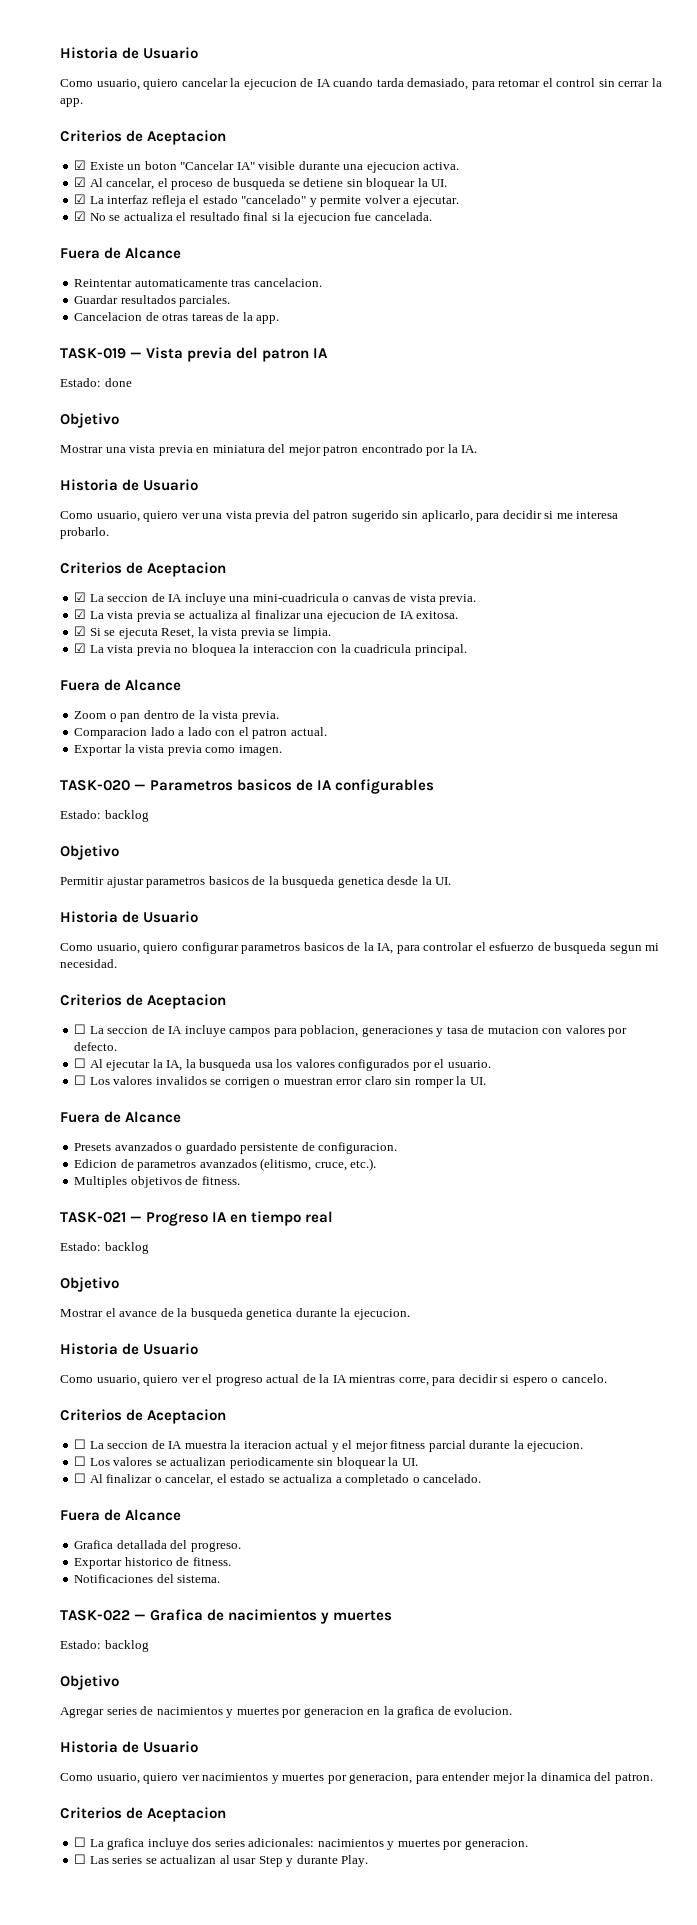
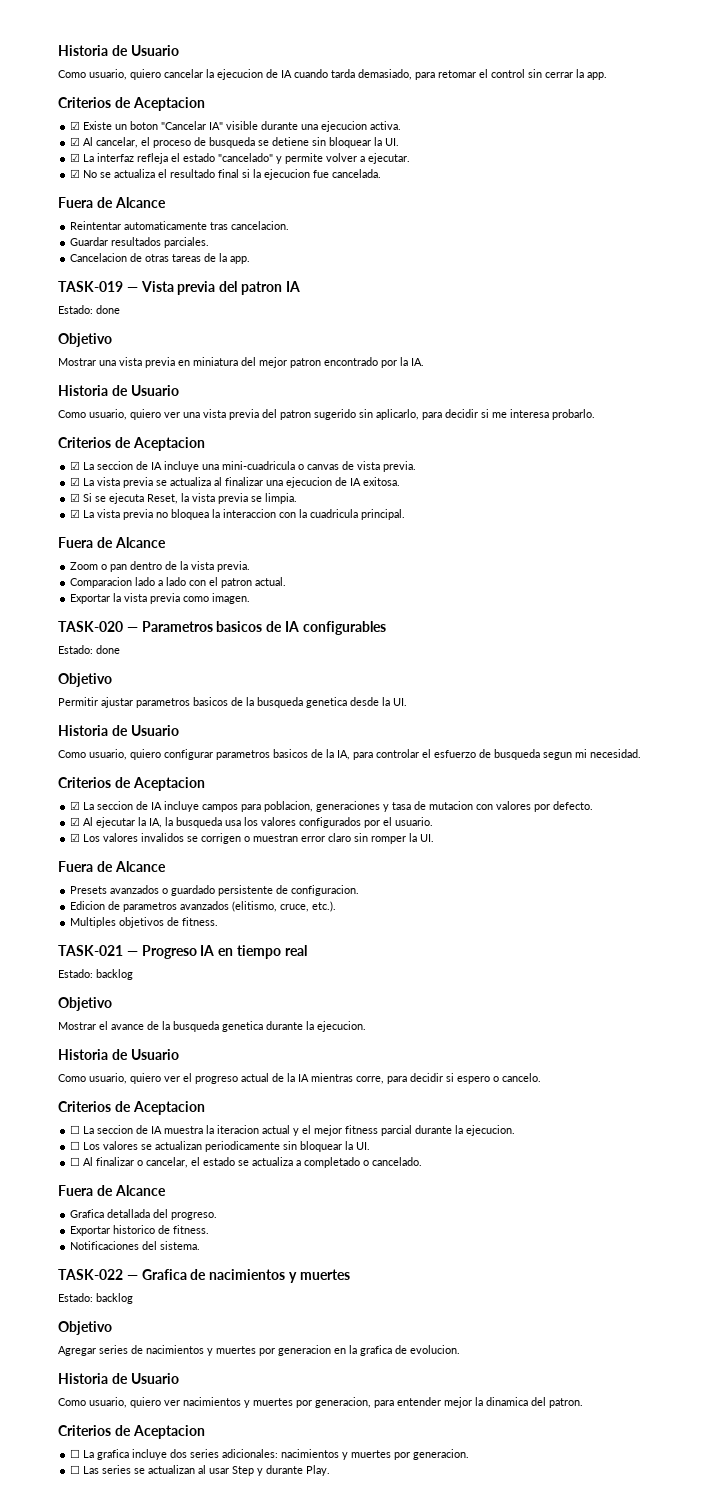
  TASK-020 — Parametros basicos de IA configurables
- Estado: backlog
+ Estado: done
- ☐ La seccion de IA incluye campos para poblacion, generaciones y tasa de mutacion con valores por defecto.
+ ☑ La seccion de IA incluye campos para poblacion, generaciones y tasa de mutacion con valores por defecto.
- ☐ Al ejecutar la IA, la busqueda usa los valores configurados por el usuario.
+ ☑ Al ejecutar la IA, la busqueda usa los valores configurados por el usuario.
- ☐ Los valores invalidos se corrigen o muestran error claro sin romper la UI.
+ ☑ Los valores invalidos se corrigen o muestran error claro sin romper la UI.

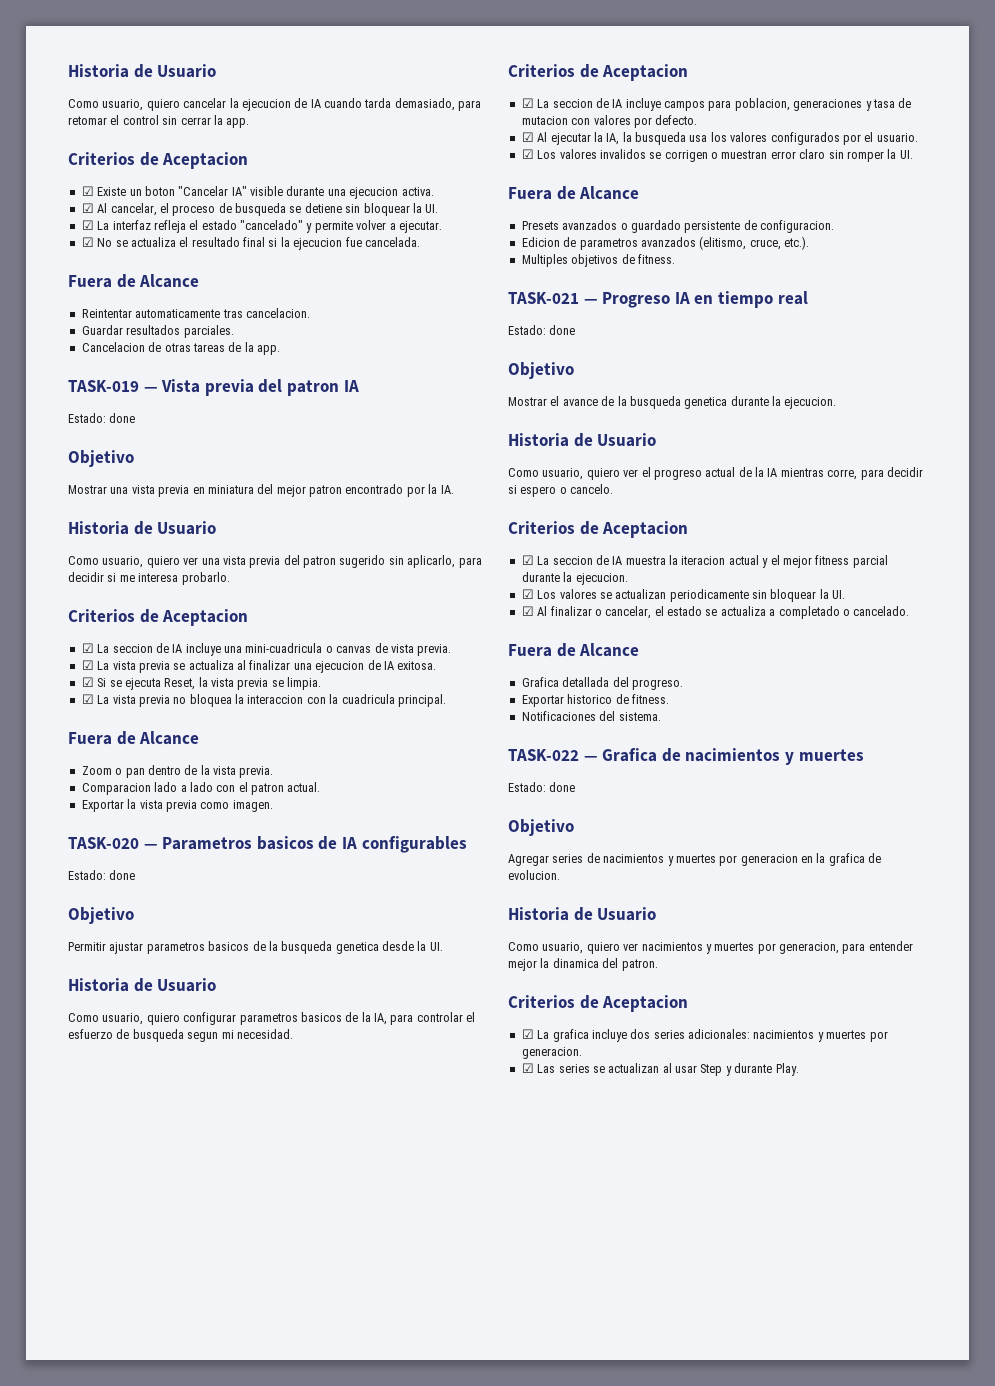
  TASK-021 — Progreso IA en tiempo real
- Estado: backlog
+ Estado: done
- ☐ La seccion de IA muestra la iteracion actual y el mejor fitness parcial durante la ejecucion.
+ ☑ La seccion de IA muestra la iteracion actual y el mejor fitness parcial durante la ejecucion.
- ☐ Los valores se actualizan periodicamente sin bloquear la UI.
+ ☑ Los valores se actualizan periodicamente sin bloquear la UI.
- ☐ Al finalizar o cancelar, el estado se actualiza a completado o cancelado.
+ ☑ Al finalizar o cancelar, el estado se actualiza a completado o cancelado.
  TASK-022 — Grafica de nacimientos y muertes
- Estado: backlog
+ Estado: done
- ☐ La grafica incluye dos series adicionales: nacimientos y muertes por generacion.
+ ☑ La grafica incluye dos series adicionales: nacimientos y muertes por generacion.
- ☐ Las series se actualizan al usar Step y durante Play.
+ ☑ Las series se actualizan al usar Step y durante Play.

